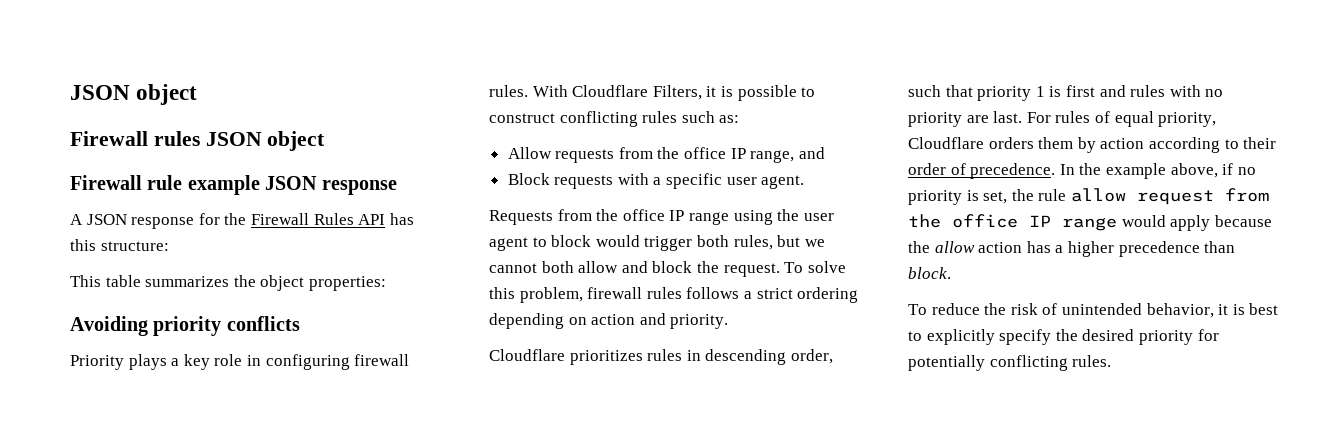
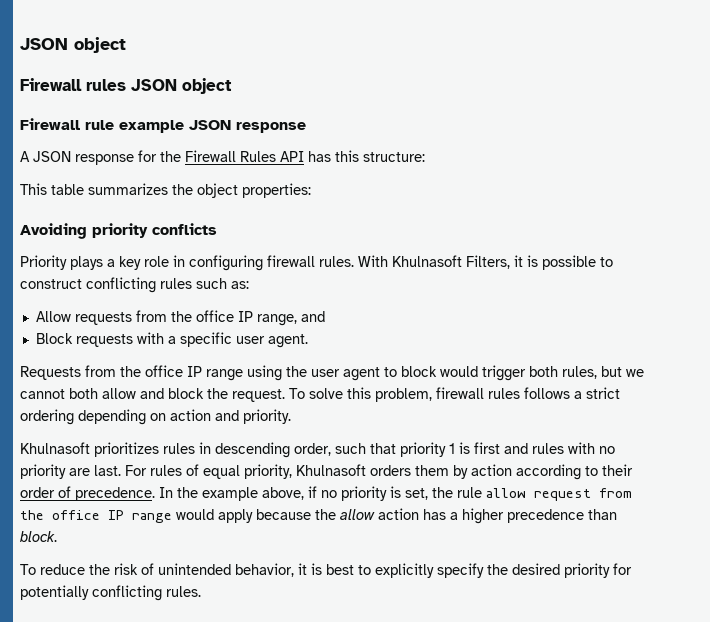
- With Cloudflare Filters, it is possible to construct conflicting rules such as:
+ With Khulnasoft Filters, it is possible to construct conflicting rules such as:
- Cloudflare prioritizes rules in descending order, such that priority 1 is first and rules with no priority are last.
+ Khulnasoft prioritizes rules in descending order, such that priority 1 is first and rules with no priority are last.
- For rules of equal priority, Cloudflare orders them by action according to their order of precedence.
+ For rules of equal priority, Khulnasoft orders them by action according to their order of precedence.

